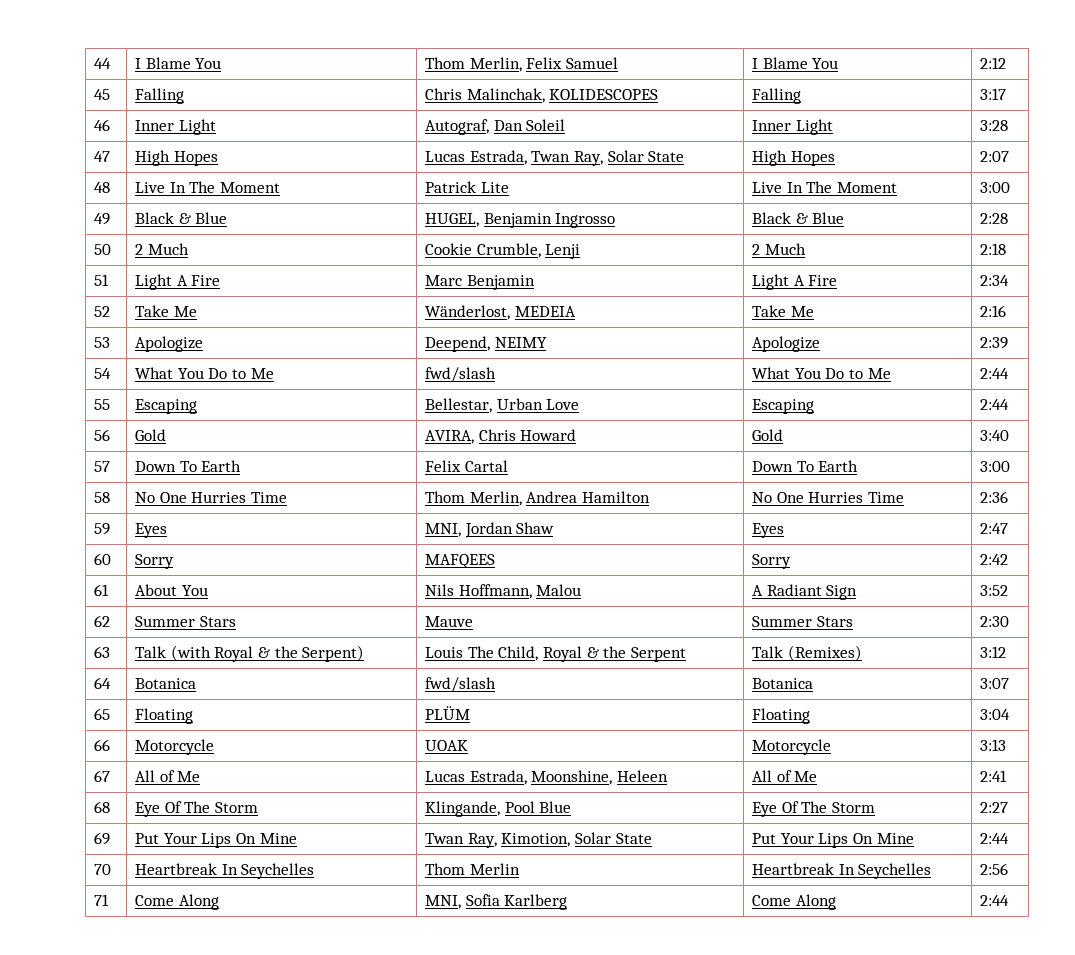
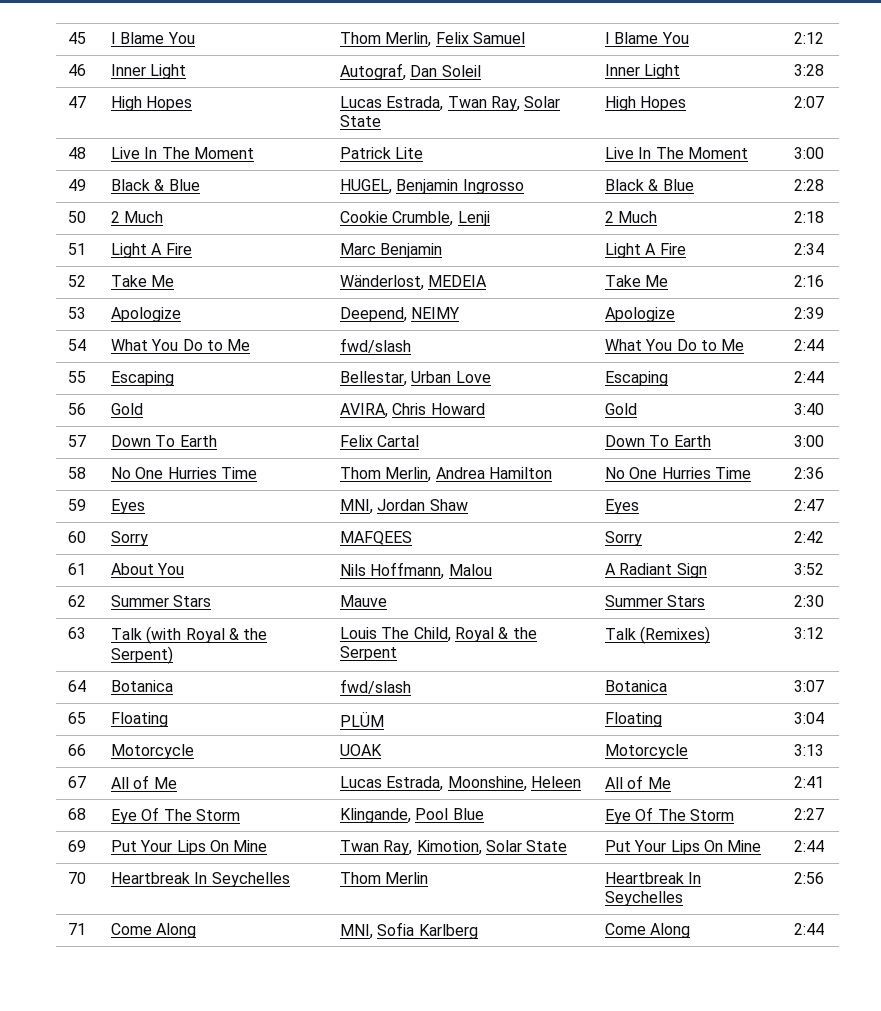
- 44 | I Blame You | Thom Merlin, Felix Samuel | I Blame You | 2:12
+ 45 | I Blame You | Thom Merlin, Felix Samuel | I Blame You | 2:12
- 45 | Falling | Chris Malinchak, KOLIDESCOPES | Falling | 3:17

